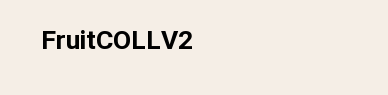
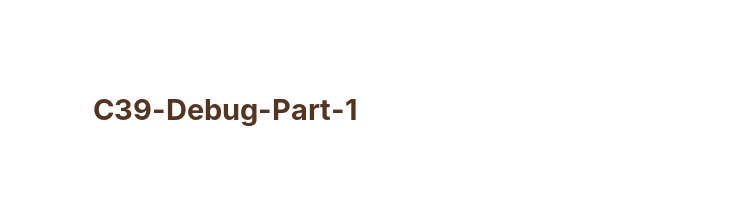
- FruitCOLLV2
+ C39-Debug-Part-1

